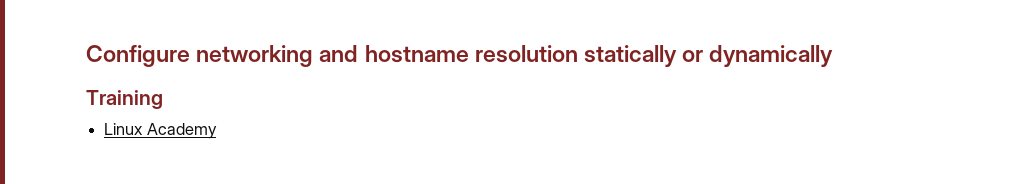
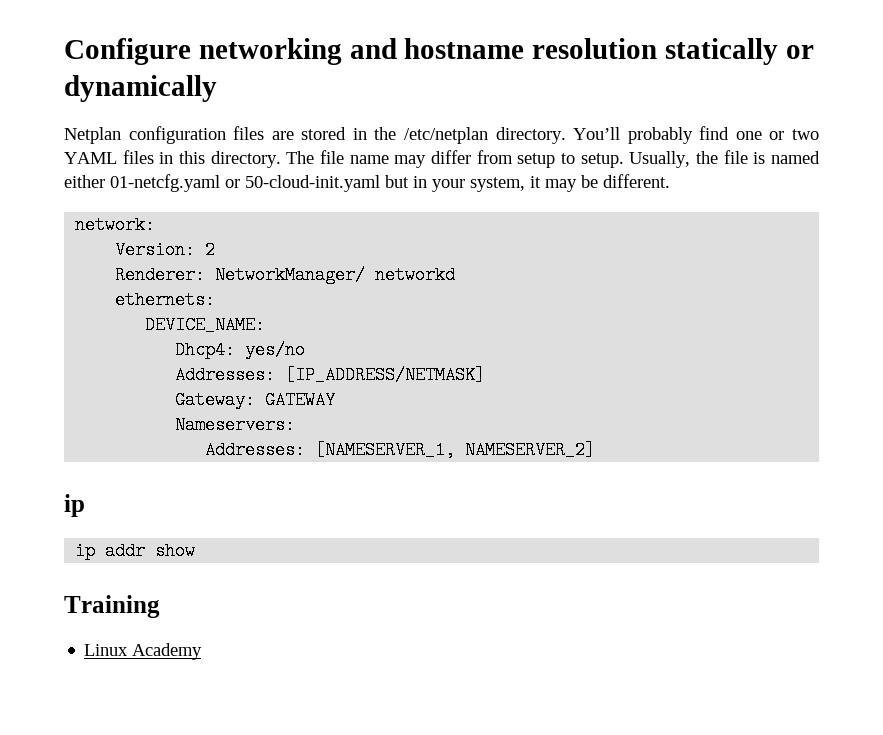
+ Netplan configuration files are stored in the /etc/netplan directory. You’ll probably find one or two YAML files in this directory. The file name may differ from setup to setup. Usually, the file is named either 01-netcfg.yaml or 50-cloud-init.yaml but in your system, it may be different.
+ network:
+ Version: 2
+ Renderer: NetworkManager/ networkd
+ ethernets:
+ DEVICE_NAME:
+ Dhcp4: yes/no
+ Addresses: [IP_ADDRESS/NETMASK]
+ Gateway: GATEWAY
+ Nameservers:
+ Addresses: [NAMESERVER_1, NAMESERVER_2]
+ ip
+ ip addr show

